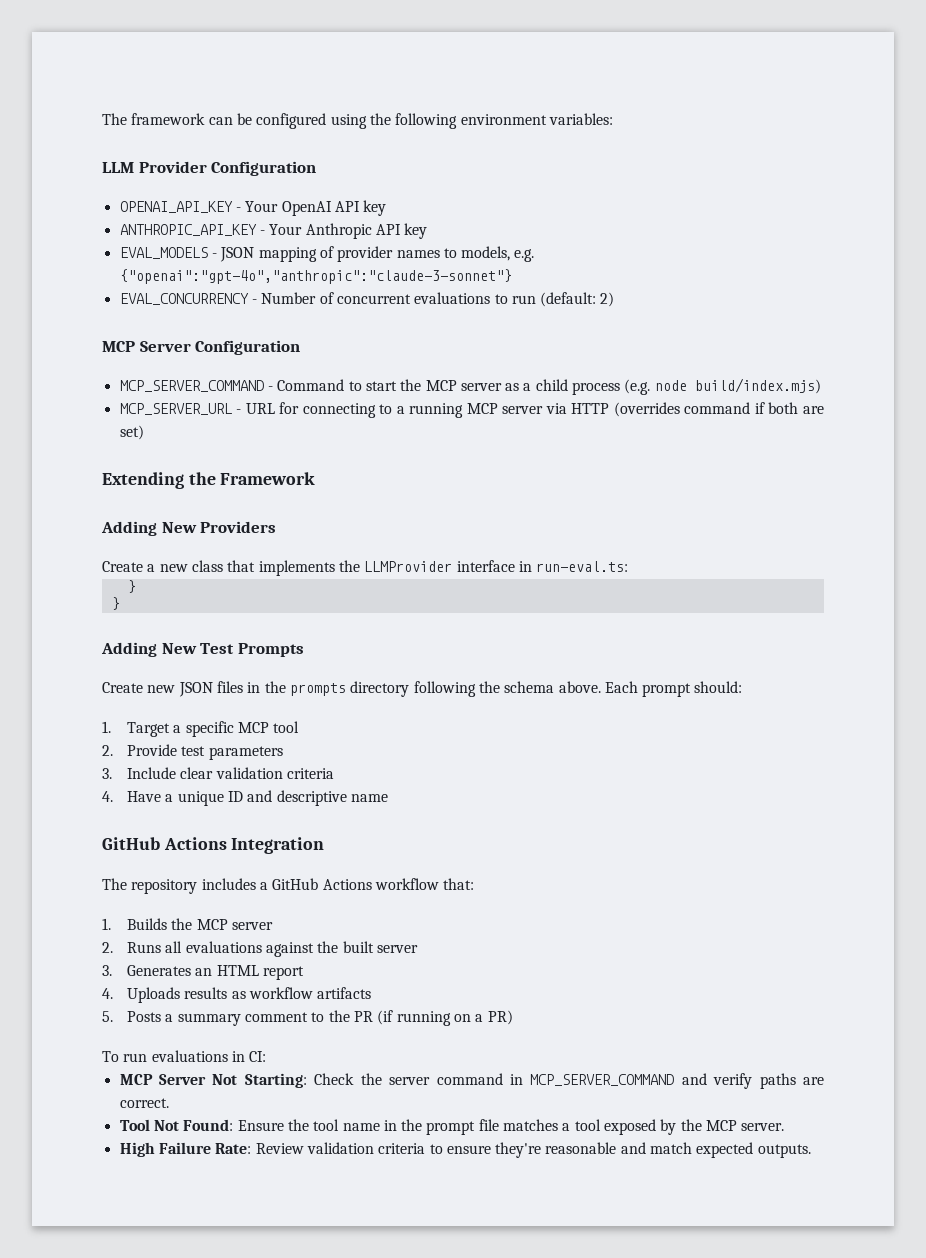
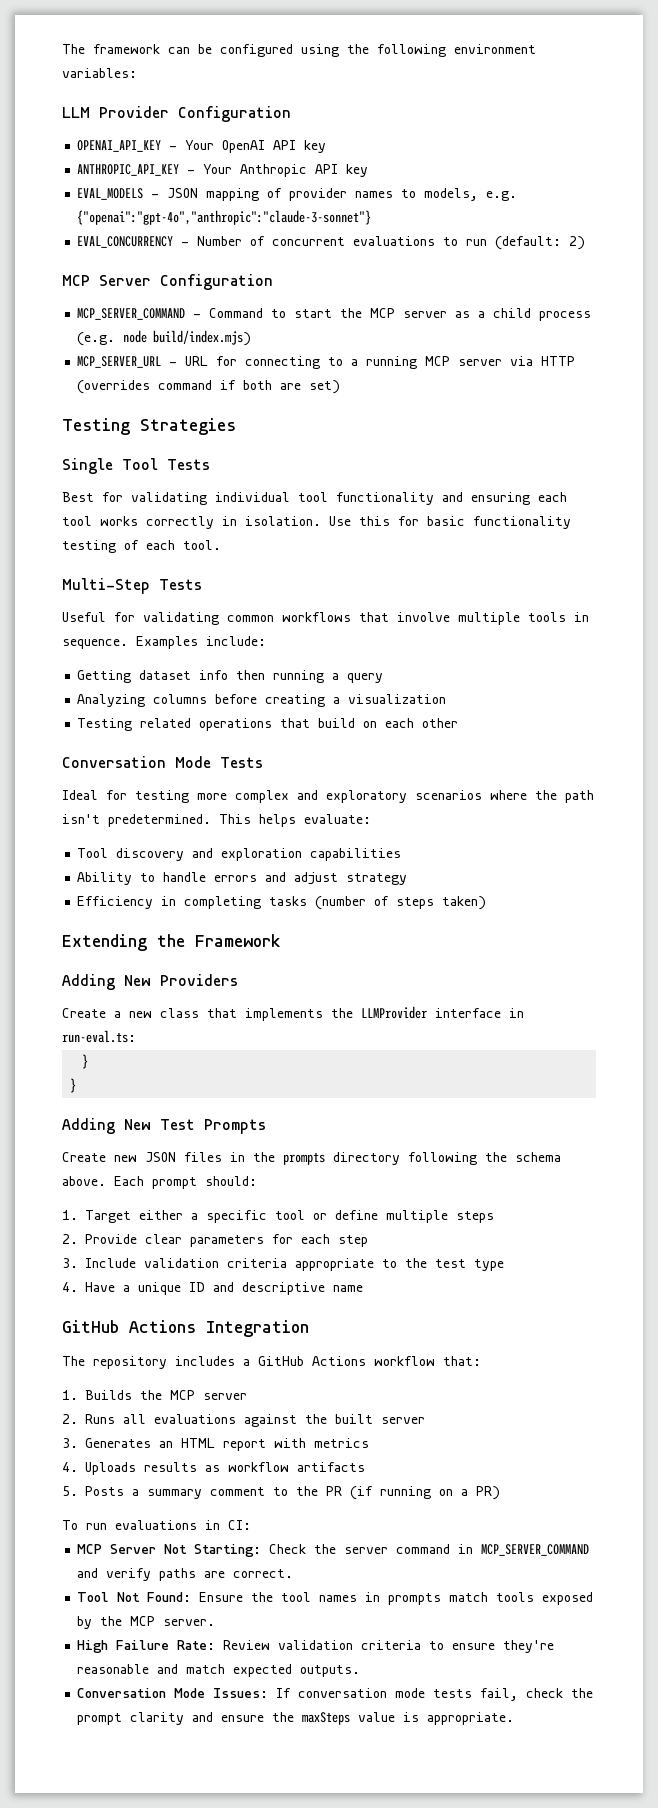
+ Testing Strategies
+ Single Tool Tests
+ Best for validating individual tool functionality and ensuring each tool works correctly in isolation. Use this for basic functionality testing of each tool.
+ Multi-Step Tests
+ Useful for validating common workflows that involve multiple tools in sequence. Examples include:
+ Getting dataset info then running a query
+ Analyzing columns before creating a visualization
+ Testing related operations that build on each other
+ Conversation Mode Tests
+ Ideal for testing more complex and exploratory scenarios where the path isn't predetermined. This helps evaluate:
+ Tool discovery and exploration capabilities
+ Ability to handle errors and adjust strategy
+ Efficiency in completing tasks (number of steps taken)
- 1. Target a specific MCP tool
+ 1. Target either a specific tool or define multiple steps
- 2. Provide test parameters
+ 2. Provide clear parameters for each step
- 3. Include clear validation criteria
+ 3. Include validation criteria appropriate to the test type
- 3. Generates an HTML report
+ 3. Generates an HTML report with metrics
- Tool Not Found: Ensure the tool name in the prompt file matches a tool exposed by the MCP server.
+ Tool Not Found: Ensure the tool names in prompts match tools exposed by the MCP server.
+ Conversation Mode Issues: If conversation mode tests fail, check the prompt clarity and ensure the maxSteps value is appropriate.

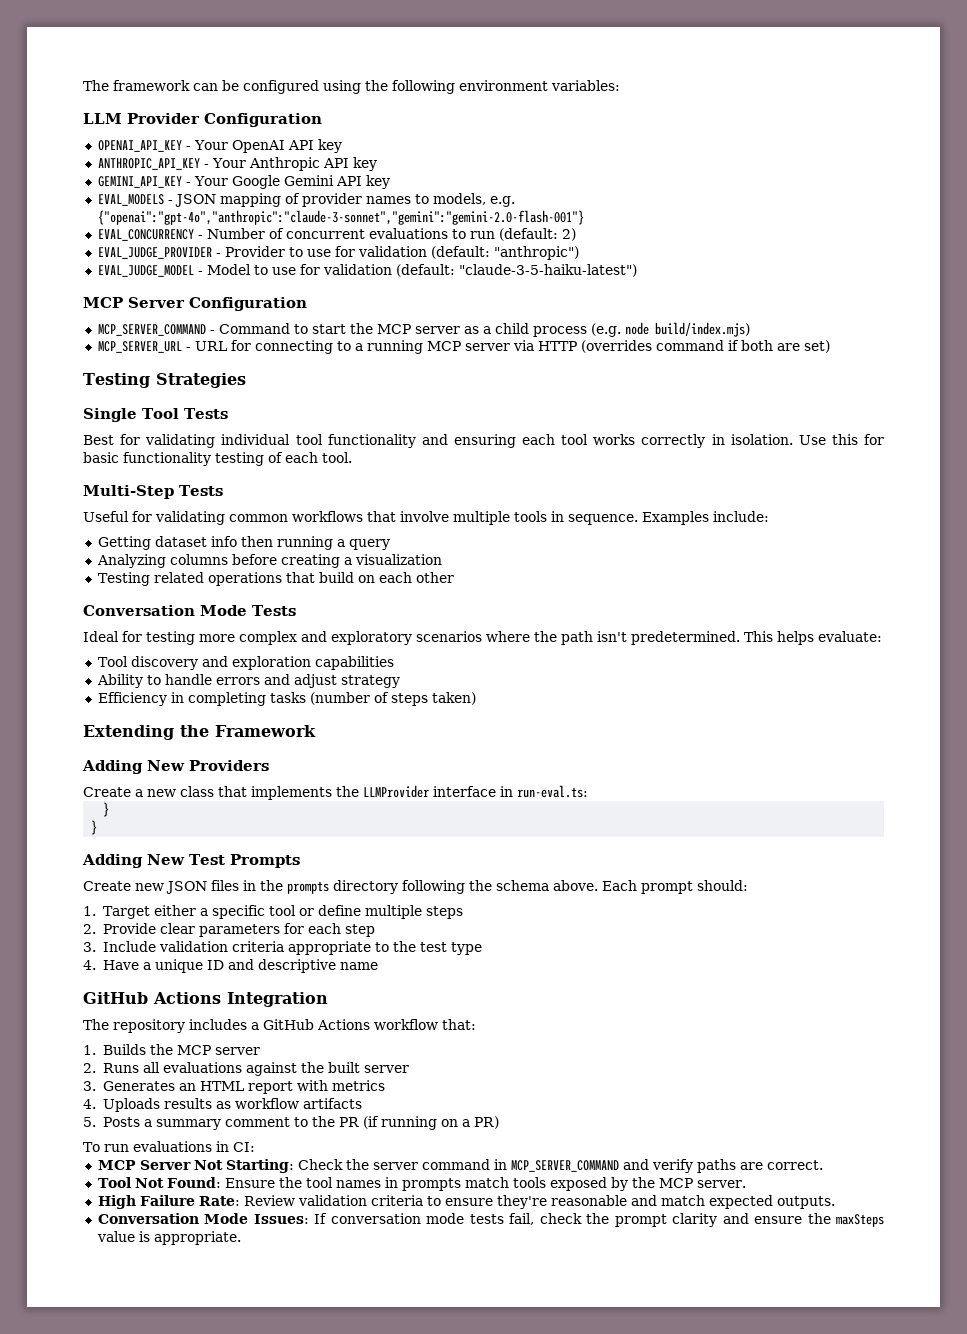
+ GEMINI_API_KEY - Your Google Gemini API key
- EVAL_MODELS - JSON mapping of provider names to models, e.g. {"openai":"gpt-4o","anthropic":"claude-3-sonnet"}
+ EVAL_MODELS - JSON mapping of provider names to models, e.g. {"openai":"gpt-4o","anthropic":"claude-3-sonnet","gemini":"gemini-2.0-flash-001"}
+ EVAL_JUDGE_PROVIDER - Provider to use for validation (default: "anthropic")
+ EVAL_JUDGE_MODEL - Model to use for validation (default: "claude-3-5-haiku-latest")

